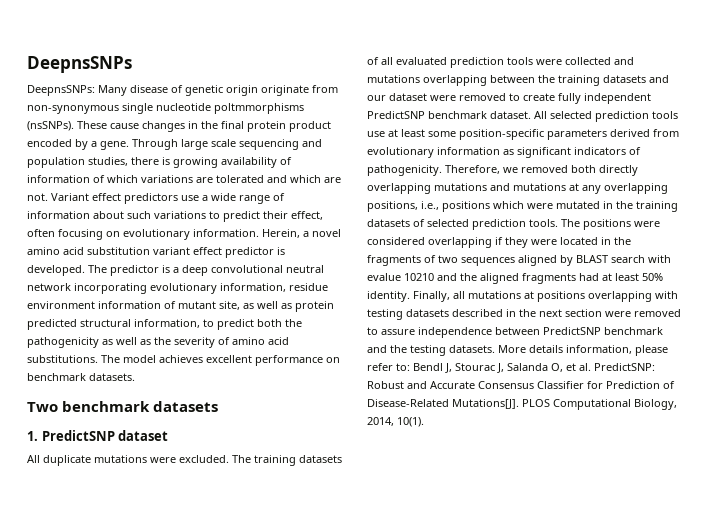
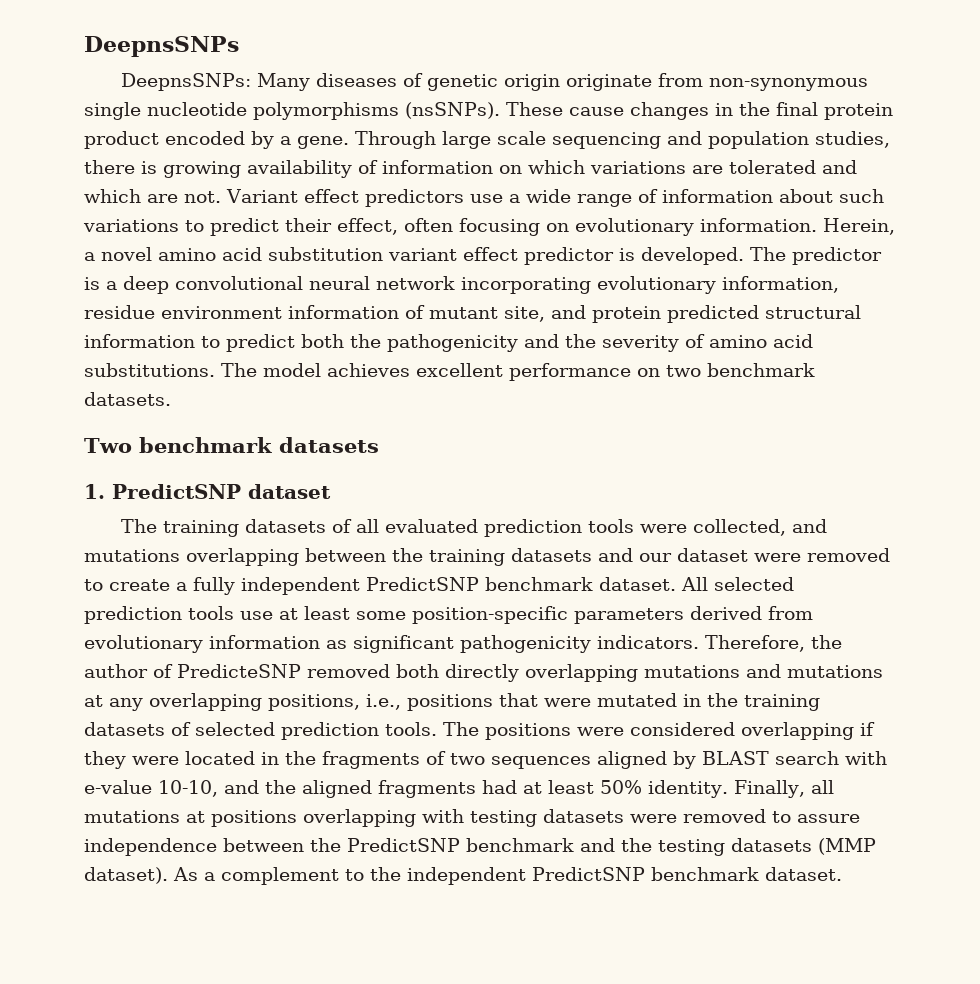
- DeepnsSNPs: Many disease of genetic origin originate from non-synonymous single nucleotide poltmmorphisms (nsSNPs).
+ DeepnsSNPs: Many diseases of genetic origin originate from non-synonymous single nucleotide polymorphisms (nsSNPs).
- Through large scale sequencing and population studies, there is growing availability of information of which variations are tolerated and which are not.
+ Through large scale sequencing and population studies, there is growing availability of information on which variations are tolerated and which are not.
- The predictor is a deep convolutional neutral network incorporating evolutionary information, residue environment information of mutant site, as well as protein predicted structural information, to predict both the pathogenicity as well as the severity of amino acid substitutions.
+ The predictor is a deep convolutional neural network incorporating evolutionary information, residue environment information of mutant site, and protein predicted structural information to predict both the pathogenicity and the severity of amino acid substitutions.
- The model achieves excellent performance on benchmark datasets.
+ The model achieves excellent performance on two benchmark datasets.
- All duplicate mutations were excluded. The training datasets of all evaluated prediction tools were collected and mutations overlapping between the training datasets and our dataset were removed to create fully independent PredictSNP benchmark dataset.
+ The training datasets of all evaluated prediction tools were collected, and mutations overlapping between the training datasets and our dataset were removed to create a fully independent PredictSNP benchmark dataset.
- All selected prediction tools use at least some position-specific parameters derived from evolutionary information as significant indicators of pathogenicity. Therefore, we removed both directly overlapping mutations and mutations at any overlapping positions, i.e., positions which were mutated in the training datasets of selected prediction tools.
+ All selected prediction tools use at least some position-specific parameters derived from evolutionary information as significant pathogenicity indicators. Therefore, the author of PredicteSNP removed both directly overlapping mutations and mutations at any overlapping positions, i.e., positions that were mutated in the training datasets of selected prediction tools.
- The positions were considered overlapping if they were located in the fragments of two sequences aligned by BLAST search with evalue 10210 and the aligned fragments had at least 50% identity.
+ The positions were considered overlapping if they were located in the fragments of two sequences aligned by BLAST search with e-value 10-10, and the aligned fragments had at least 50% identity.
- Finally, all mutations at positions overlapping with testing datasets described in the next section were removed to assure independence between PredictSNP benchmark and the testing datasets. More details information, please refer to: Bendl J, Stourac J, Salanda O, et al. PredictSNP: Robust and Accurate Consensus Classifier for Prediction of Disease-Related Mutations[J]. PLOS Computational Biology, 2014, 10(1).
+ Finally, all mutations at positions overlapping with testing datasets were removed to assure independence between the PredictSNP benchmark and the testing datasets (MMP dataset). As a complement to the independent PredictSNP benchmark dataset.

